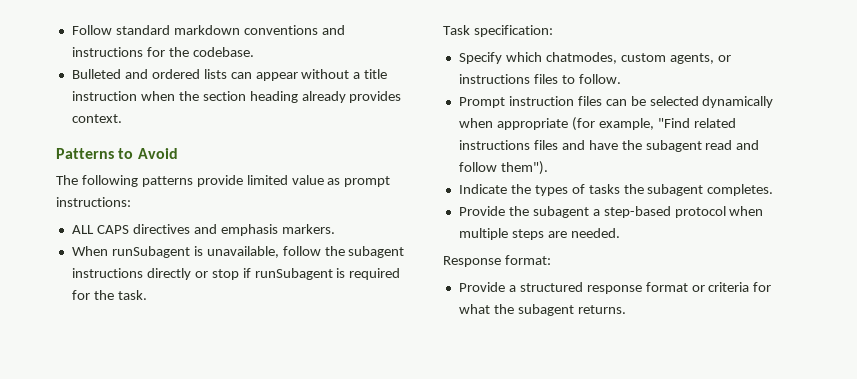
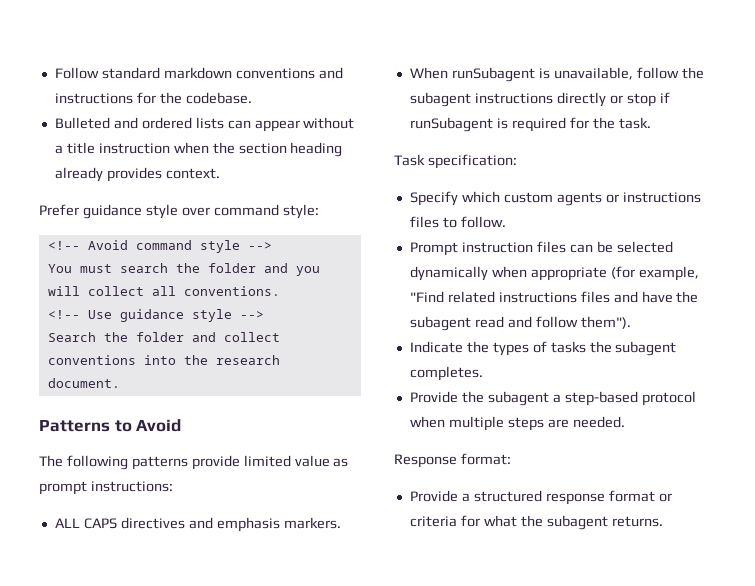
+ Prefer guidance style over command style:
+ <!-- Avoid command style -->
+ You must search the folder and you will collect all conventions.
+ <!-- Use guidance style -->
+ Search the folder and collect conventions into the research document.
- Specify which chatmodes, custom agents, or instructions files to follow.
+ Specify which custom agents or instructions files to follow.

